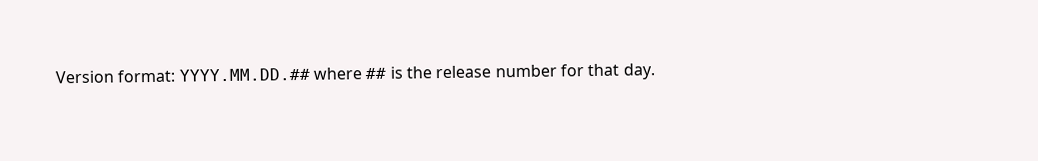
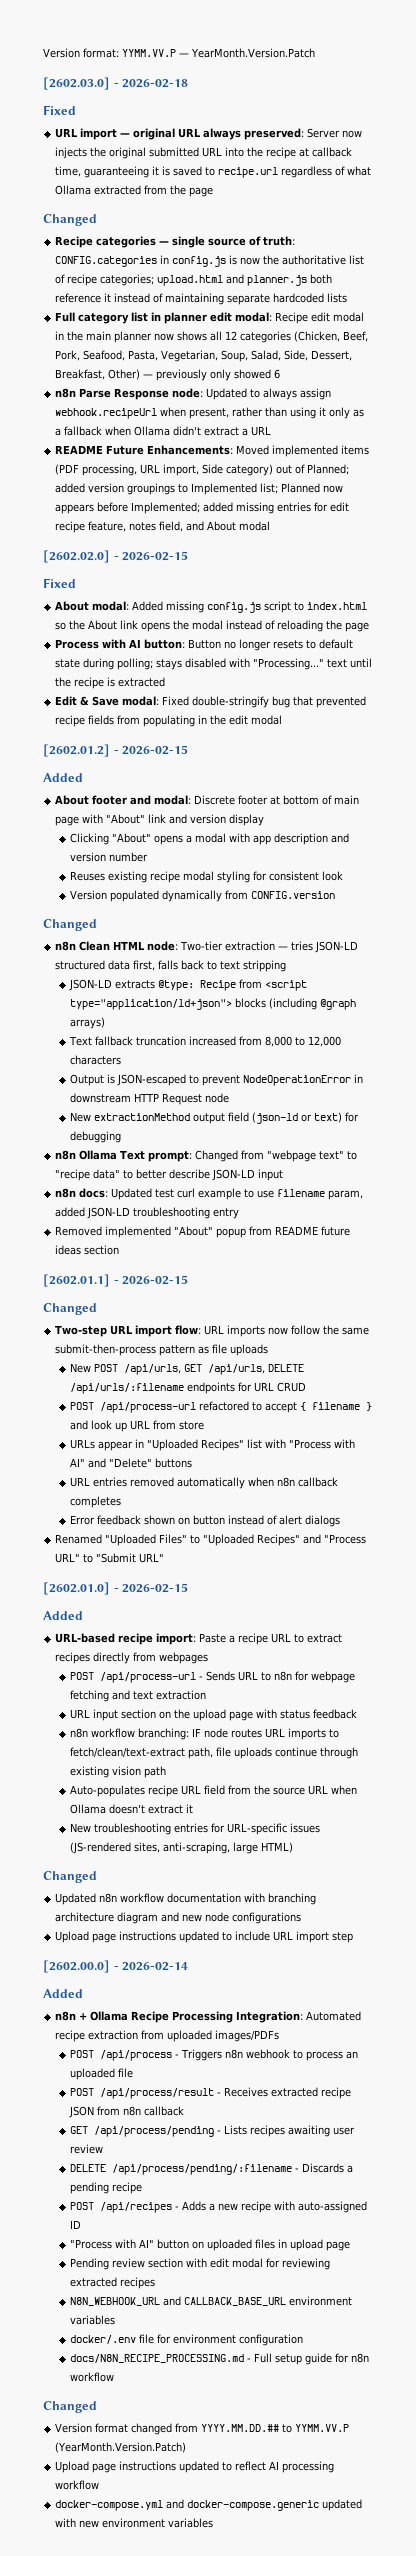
- Version format: YYYY.MM.DD.## where ## is the release number for that day.
+ Version format: YYMM.VV.P — YearMonth.Version.Patch
+ [2602.03.0] - 2026-02-18
+ Fixed
+ URL import — original URL always preserved: Server now injects the original submitted URL into the recipe at callback time, guaranteeing it is saved to recipe.url regardless of what Ollama extracted from the page
+ Changed
+ Recipe categories — single source of truth: CONFIG.categories in config.js is now the authoritative list of recipe categories; upload.html and planner.js both reference it instead of maintaining separate hardcoded lists
+ Full category list in planner edit modal: Recipe edit modal in the main planner now shows all 12 categories (Chicken, Beef, Pork, Seafood, Pasta, Vegetarian, Soup, Salad, Side, Dessert, Breakfast, Other) — previously only showed 6
+ n8n Parse Response node: Updated to always assign webhook.recipeUrl when present, rather than using it only as a fallback when Ollama didn't extract a URL
+ README Future Enhancements: Moved implemented items (PDF processing, URL import, Side category) out of Planned; added version groupings to Implemented list; Planned now appears before Implemented; added missing entries for edit recipe feature, notes field, and About modal
+ [2602.02.0] - 2026-02-15
+ Fixed
+ About modal: Added missing config.js script to index.html so the About link opens the modal instead of reloading the page
+ Process with AI button: Button no longer resets to default state during polling; stays disabled with "Processing..." text until the recipe is extracted
+ Edit & Save modal: Fixed double-stringify bug that prevented recipe fields from populating in the edit modal
+ [2602.01.2] - 2026-02-15
+ Added
+ About footer and modal: Discrete footer at bottom of main page with "About" link and version display
+ Clicking "About" opens a modal with app description and version number
+ Reuses existing recipe modal styling for consistent look
+ Version populated dynamically from CONFIG.version
+ Changed
+ n8n Clean HTML node: Two-tier extraction — tries JSON-LD structured data first, falls back to text stripping
+ JSON-LD extracts @type: Recipe from <script type="application/ld+json"> blocks (including @graph arrays)
+ Text fallback truncation increased from 8,000 to 12,000 characters
+ Output is JSON-escaped to prevent NodeOperationError in downstream HTTP Request node
+ New extractionMethod output field (json-ld or text) for debugging
+ n8n Ollama Text prompt: Changed from "webpage text" to "recipe data" to better describe JSON-LD input
+ n8n docs: Updated test curl example to use filename param, added JSON-LD troubleshooting entry
+ Removed implemented "About" popup from README future ideas section
+ [2602.01.1] - 2026-02-15
+ Changed
+ Two-step URL import flow: URL imports now follow the same submit-then-process pattern as file uploads
+ New POST /api/urls, GET /api/urls, DELETE /api/urls/:filename endpoints for URL CRUD
+ POST /api/process-url refactored to accept { filename } and look up URL from store
+ URLs appear in "Uploaded Recipes" list with "Process with AI" and "Delete" buttons
+ URL entries removed automatically when n8n callback completes
+ Error feedback shown on button instead of alert dialogs
+ Renamed "Uploaded Files" to "Uploaded Recipes" and "Process URL" to "Submit URL"
+ [2602.01.0] - 2026-02-15
+ Added
+ URL-based recipe import: Paste a recipe URL to extract recipes directly from webpages
+ POST /api/process-url - Sends URL to n8n for webpage fetching and text extraction
+ URL input section on the upload page with status feedback
+ n8n workflow branching: IF node routes URL imports to fetch/clean/text-extract path, file uploads continue through existing vision path
+ Auto-populates recipe URL field from the source URL when Ollama doesn't extract it
+ New troubleshooting entries for URL-specific issues (JS-rendered sites, anti-scraping, large HTML)
+ Changed
+ Updated n8n workflow documentation with branching architecture diagram and new node configurations
+ Upload page instructions updated to include URL import step
+ [2602.00.0] - 2026-02-14
+ Added
+ n8n + Ollama Recipe Processing Integration: Automated recipe extraction from uploaded images/PDFs
+ POST /api/process - Triggers n8n webhook to process an uploaded file
+ POST /api/process/result - Receives extracted recipe JSON from n8n callback
+ GET /api/process/pending - Lists recipes awaiting user review
+ DELETE /api/process/pending/:filename - Discards a pending recipe
+ POST /api/recipes - Adds a new recipe with auto-assigned ID
+ "Process with AI" button on uploaded files in upload page
+ Pending review section with edit modal for reviewing extracted recipes
+ N8N_WEBHOOK_URL and CALLBACK_BASE_URL environment variables
+ docker/.env file for environment configuration
+ docs/N8N_RECIPE_PROCESSING.md - Full setup guide for n8n workflow
+ Changed
+ Version format changed from YYYY.MM.DD.## to YYMM.VV.P (YearMonth.Version.Patch)
+ Upload page instructions updated to reflect AI processing workflow
+ docker-compose.yml and docker-compose.generic updated with new environment variables

